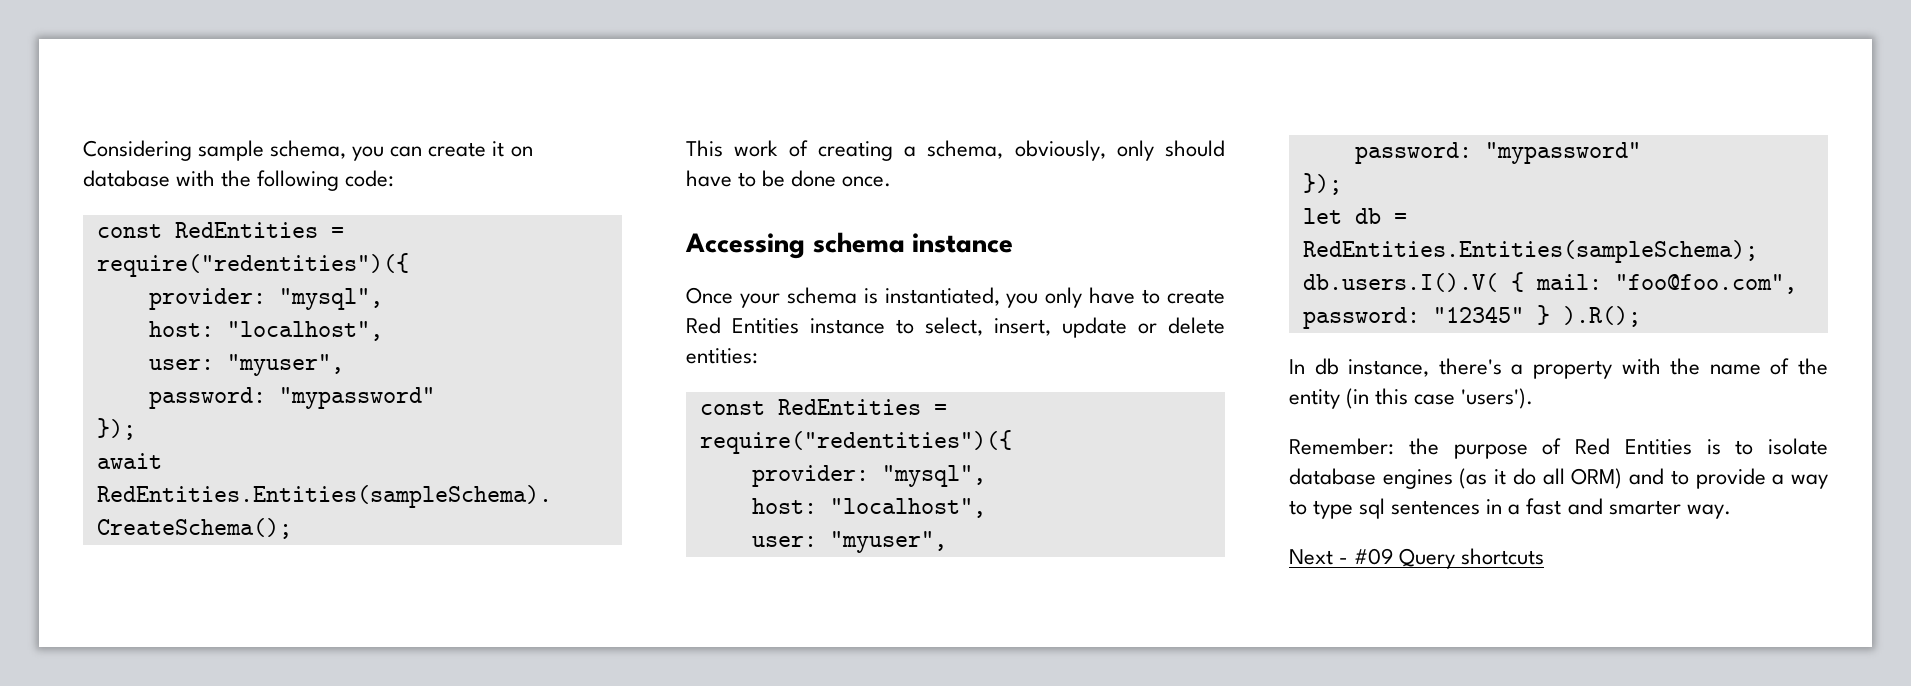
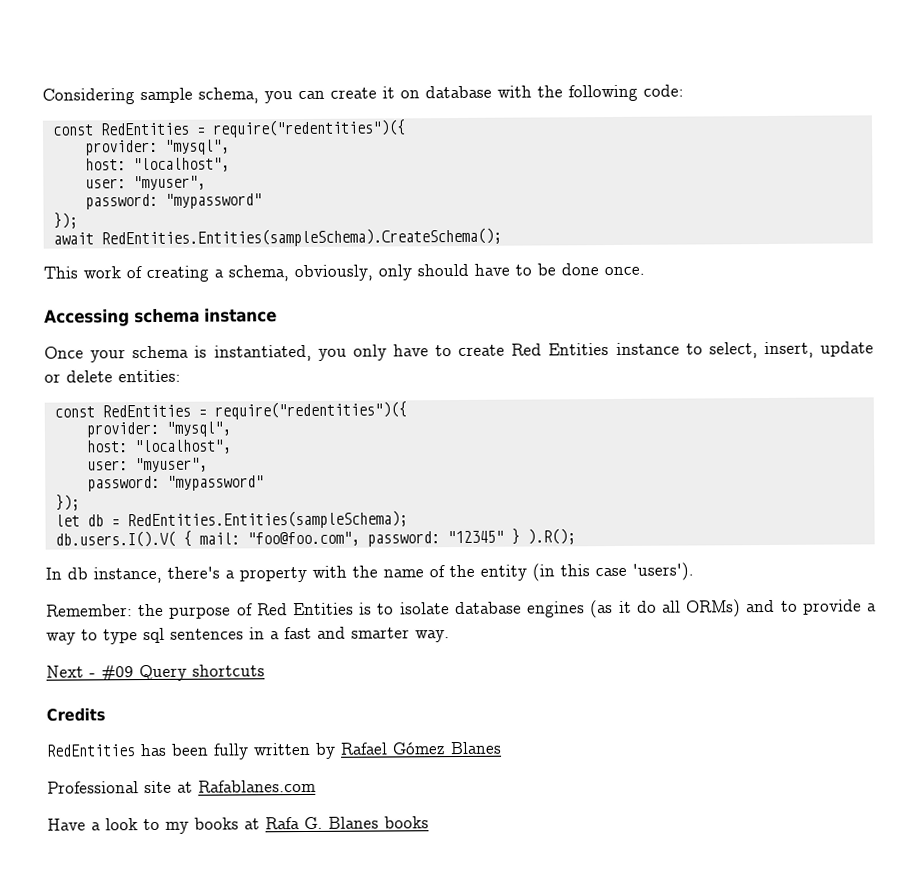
- Remember: the purpose of Red Entities is to isolate database engines (as it do all ORM) and to provide a way to type sql sentences in a fast and smarter way.
+ Remember: the purpose of Red Entities is to isolate database engines (as it do all ORMs) and to provide a way to type sql sentences in a fast and smarter way.
+ Credits
+ RedEntities has been fully written by Rafael Gómez Blanes
+ Professional site at Rafablanes.com
+ Have a look to my books at Rafa G. Blanes books

